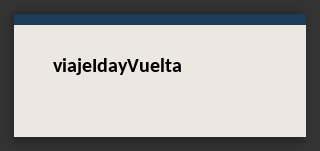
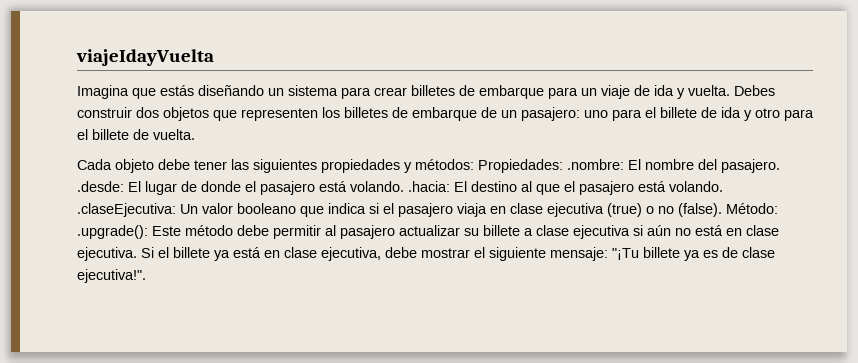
+ Imagina que estás diseñando un sistema para crear billetes de embarque para un viaje de ida y vuelta. Debes construir dos objetos que representen los billetes de embarque de un pasajero: uno para el billete de ida y otro para el billete de vuelta.
+ Cada objeto debe tener las siguientes propiedades y métodos: Propiedades: .nombre: El nombre del pasajero. .desde: El lugar de donde el pasajero está volando. .hacia: El destino al que el pasajero está volando. .claseEjecutiva: Un valor booleano que indica si el pasajero viaja en clase ejecutiva (true) o no (false). Método: .upgrade(): Este método debe permitir al pasajero actualizar su billete a clase ejecutiva si aún no está en clase ejecutiva. Si el billete ya está en clase ejecutiva, debe mostrar el siguiente mensaje: "¡Tu billete ya es de clase ejecutiva!".

